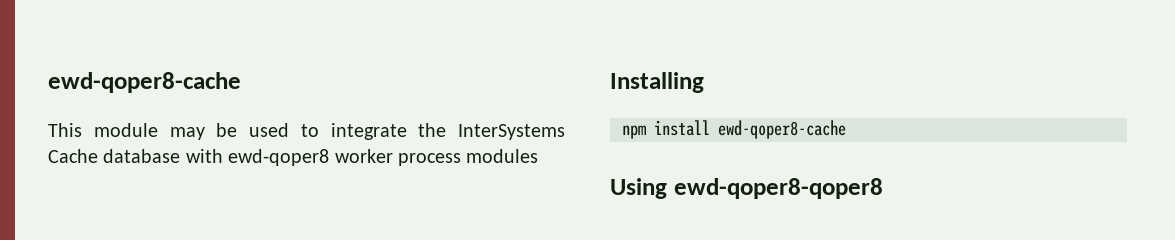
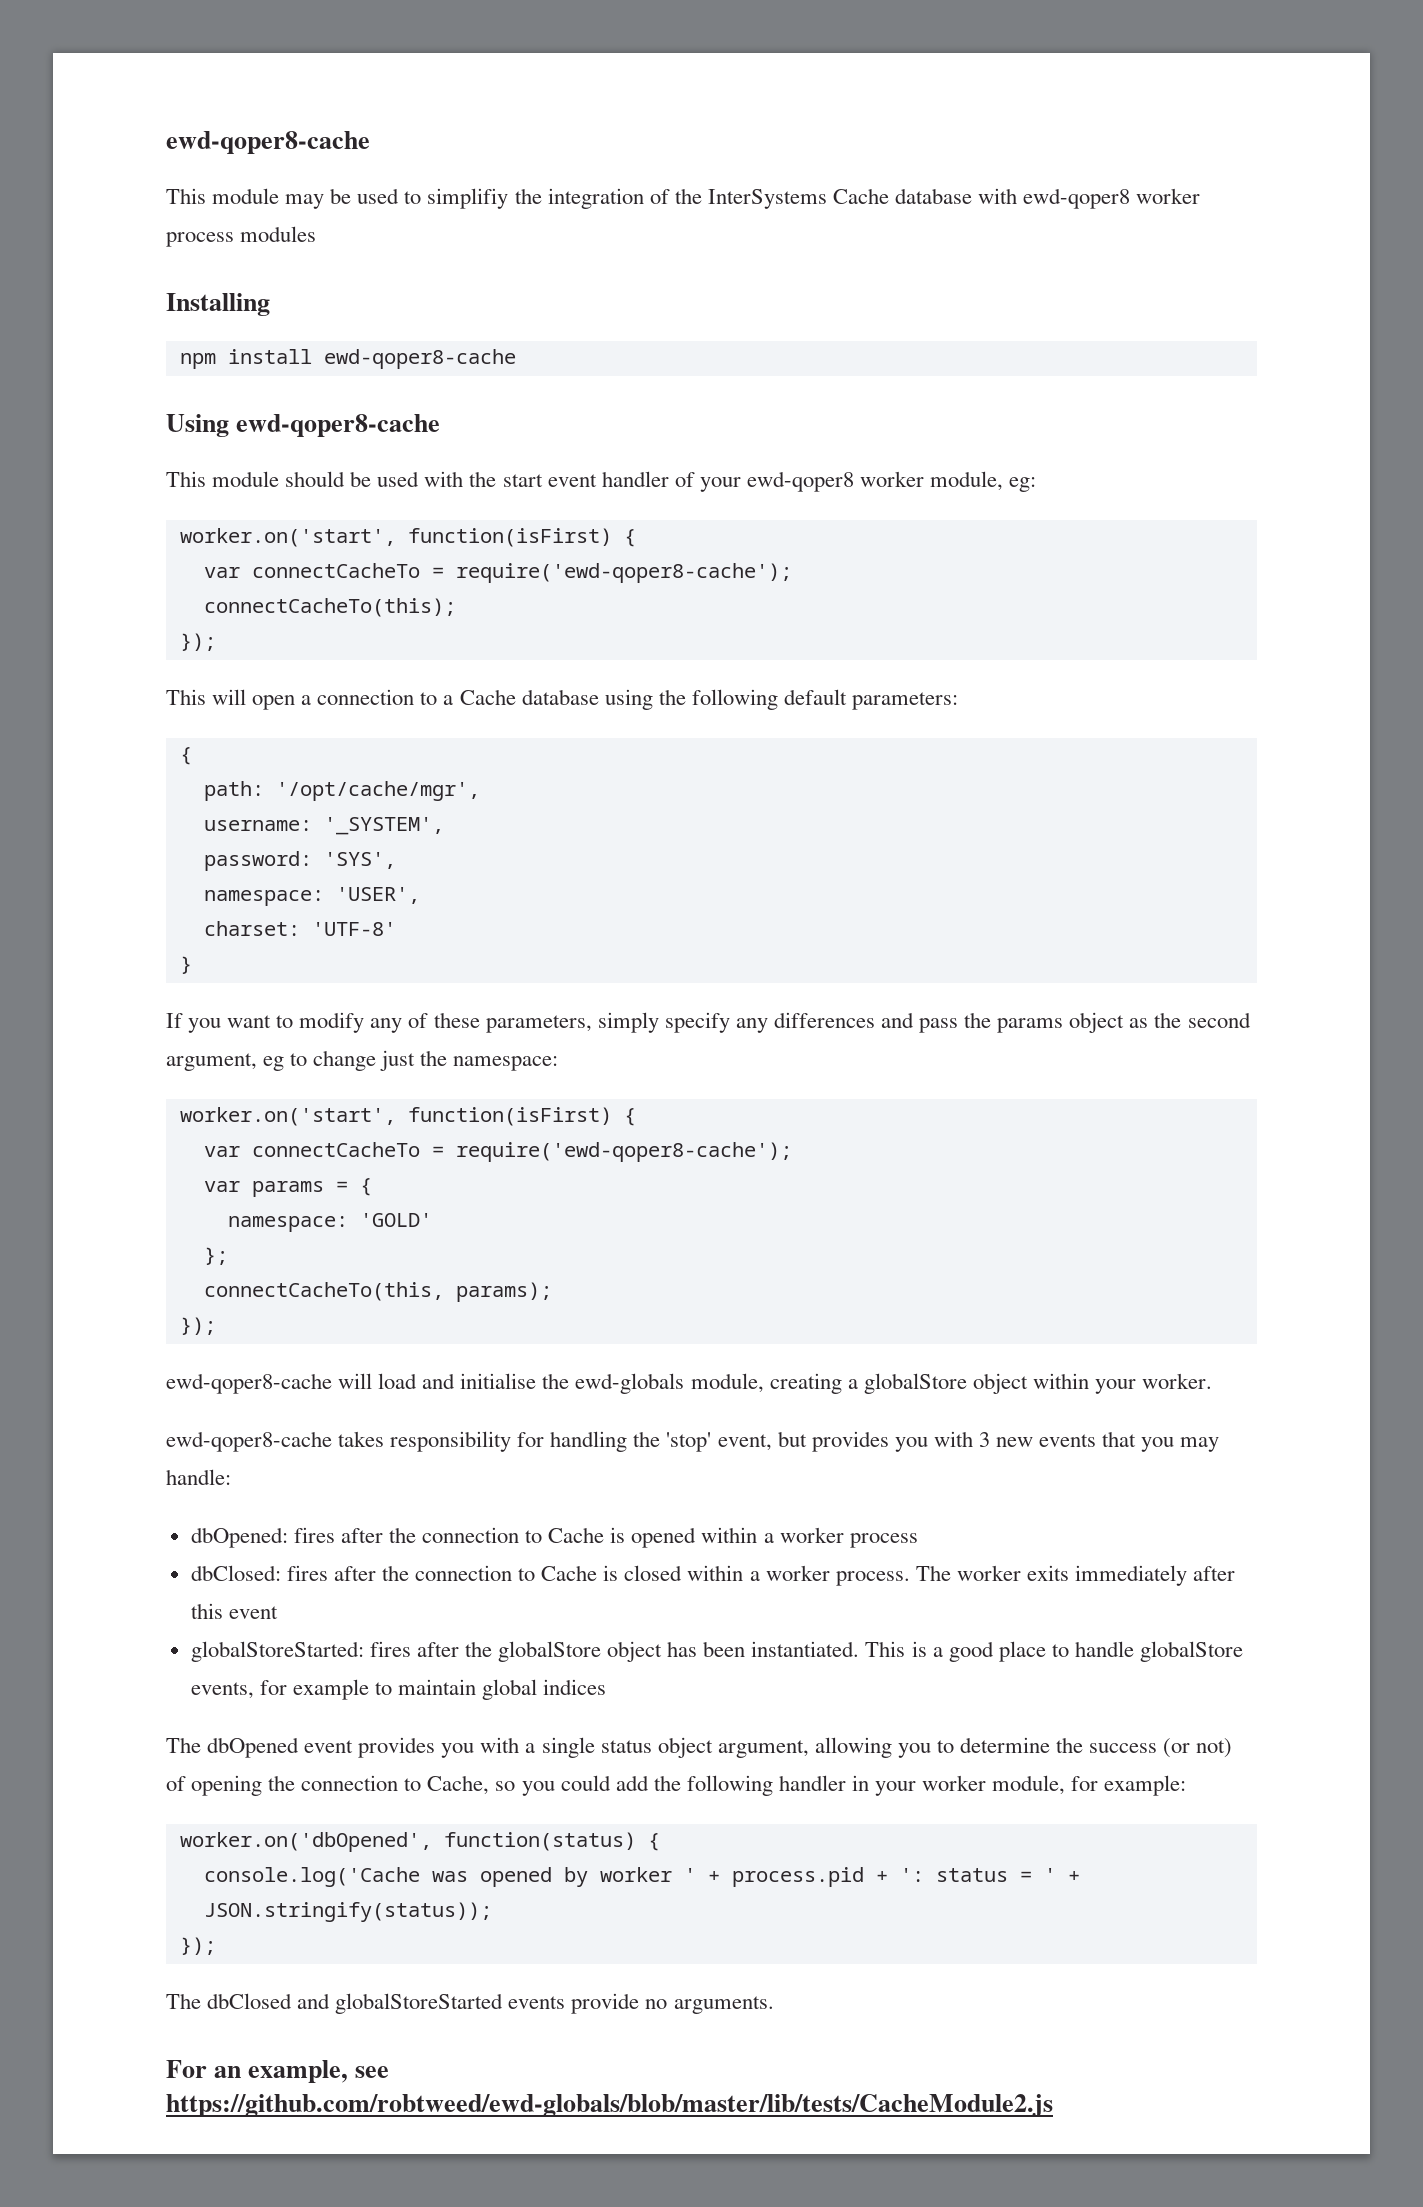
- This module may be used to integrate the InterSystems Cache database with ewd-qoper8 worker process modules
+ This module may be used to simplifiy the integration of the InterSystems Cache database with ewd-qoper8 worker process modules
- Using ewd-qoper8-qoper8
+ Using ewd-qoper8-cache
+ This module should be used with the start event handler of your ewd-qoper8 worker module, eg:
+ worker.on('start', function(isFirst) {
+ var connectCacheTo = require('ewd-qoper8-cache');
+ connectCacheTo(this);
+ });
+ This will open a connection to a Cache database using the following default parameters:
+ {
+ path: '/opt/cache/mgr',
+ username: '_SYSTEM',
+ password: 'SYS',
+ namespace: 'USER',
+ charset: 'UTF-8'
+ }
+ If you want to modify any of these parameters, simply specify any differences and pass the params object as the second argument, eg to change just the namespace:
+ worker.on('start', function(isFirst) {
+ var connectCacheTo = require('ewd-qoper8-cache');
+ var params = {
+ namespace: 'GOLD'
+ };
+ connectCacheTo(this, params);
+ });
+ ewd-qoper8-cache will load and initialise the ewd-globals module, creating a globalStore object within your worker.
+ ewd-qoper8-cache takes responsibility for handling the 'stop' event, but provides you with 3 new events that you may handle:
+ dbOpened: fires after the connection to Cache is opened within a worker process
+ dbClosed: fires after the connection to Cache is closed within a worker process. The worker exits immediately after this event
+ globalStoreStarted: fires after the globalStore object has been instantiated. This is a good place to handle globalStore events, for example to maintain global indices
+ The dbOpened event provides you with a single status object argument, allowing you to determine the success (or not) of opening the connection to Cache, so you could add the following handler in your worker module, for example:
+ worker.on('dbOpened', function(status) {
+ console.log('Cache was opened by worker ' + process.pid + ': status = ' + JSON.stringify(status));
+ });
+ The dbClosed and globalStoreStarted events provide no arguments.
+ For an example, see https://github.com/robtweed/ewd-globals/blob/master/lib/tests/CacheModule2.js

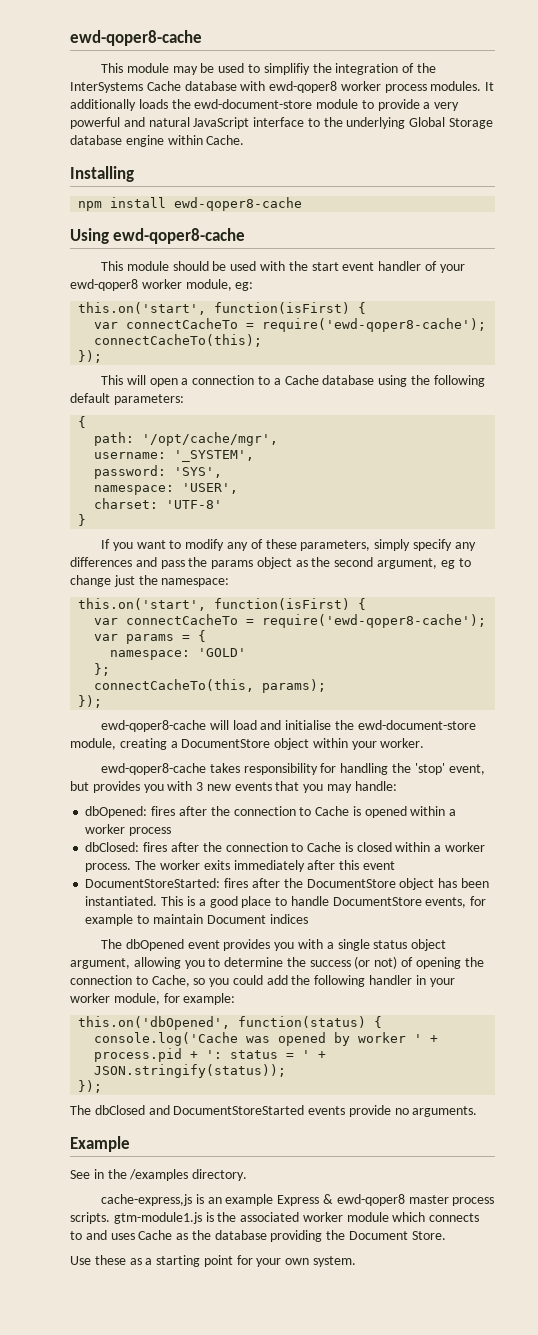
- This module may be used to simplifiy the integration of the InterSystems Cache database with ewd-qoper8 worker process modules
+ This module may be used to simplifiy the integration of the InterSystems Cache database with ewd-qoper8 worker process modules. It additionally loads the ewd-document-store module to provide a very powerful and natural JavaScript interface to the underlying Global Storage database engine within Cache.
  This module should be used with the start event handler of your ewd-qoper8 worker module, eg:
- worker.on('start', function(isFirst) {
+ this.on('start', function(isFirst) {
  If you want to modify any of these parameters, simply specify any differences and pass the params object as the second argument, eg to change just the namespace:
- worker.on('start', function(isFirst) {
+ this.on('start', function(isFirst) {
- ewd-qoper8-cache will load and initialise the ewd-globals module, creating a globalStore object within your worker.
+ ewd-qoper8-cache will load and initialise the ewd-document-store module, creating a DocumentStore object within your worker.
- globalStoreStarted: fires after the globalStore object has been instantiated.
+ DocumentStoreStarted: fires after the DocumentStore object has been instantiated.
- This is a good place to handle globalStore events, for example to maintain global indices
+ This is a good place to handle DocumentStore events, for example to maintain Document indices
- worker.on('dbOpened', function(status) {
+ this.on('dbOpened', function(status) {
- The dbClosed and globalStoreStarted events provide no arguments.
+ The dbClosed and DocumentStoreStarted events provide no arguments.
- For an example, see https://github.com/robtweed/ewd-globals/blob/master/lib/tests/CacheModule2.js
+ Example
+ See in the /examples directory.
+ cache-express,js is an example Express & ewd-qoper8 master process scripts. gtm-module1.js is the associated worker module which connects to and uses Cache as the database providing the Document Store.
+ Use these as a starting point for your own system.

